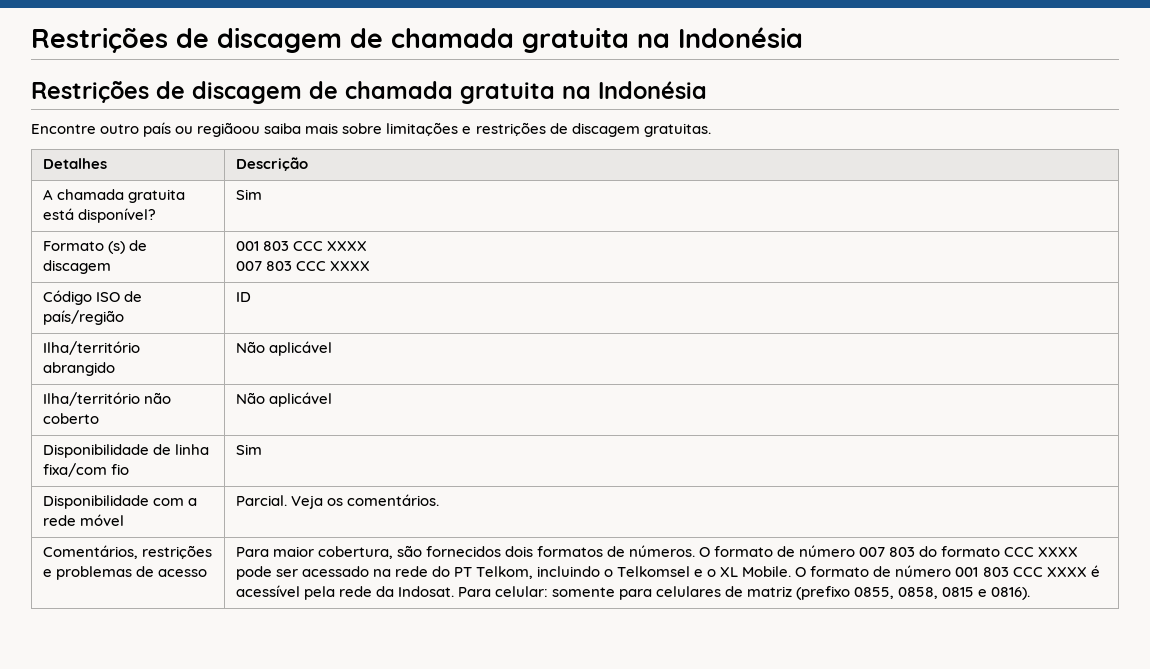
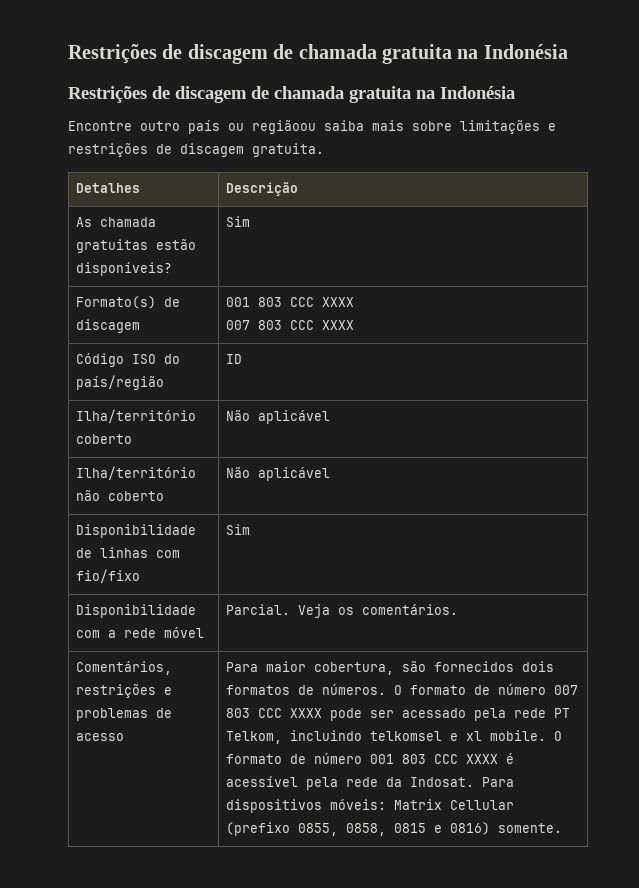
- Encontre outro país ou regiãoou saiba mais sobre limitações e restrições de discagem gratuitas.
+ Encontre outro país ou regiãoou saiba mais sobre limitações e restrições de discagem gratuita.
- A chamada gratuita está disponível? | Sim
- Formato (s) de discagem | 001 803 CCC XXXX
+ As chamada gratuitas estão disponíveis? | Sim
+ Formato(s) de discagem | 001 803 CCC XXXX
- Código ISO de país/região | ID
+ Código ISO do país/região | ID
- Ilha/território abrangido | Não aplicável
+ Ilha/território coberto | Não aplicável
- Disponibilidade de linha fixa/com fio | Sim
+ Disponibilidade de linhas com fio/fixo | Sim
- O formato de número 007 803 do formato CCC XXXX pode ser acessado na rede do PT Telkom, incluindo o Telkomsel e o XL Mobile.
+ O formato de número 007 803 CCC XXXX pode ser acessado pela rede PT Telkom, incluindo telkomsel e xl mobile.
- Para celular: somente para celulares de matriz (prefixo 0855, 0858, 0815 e 0816).
+ Para dispositivos móveis: Matrix Cellular (prefixo 0855, 0858, 0815 e 0816) somente.

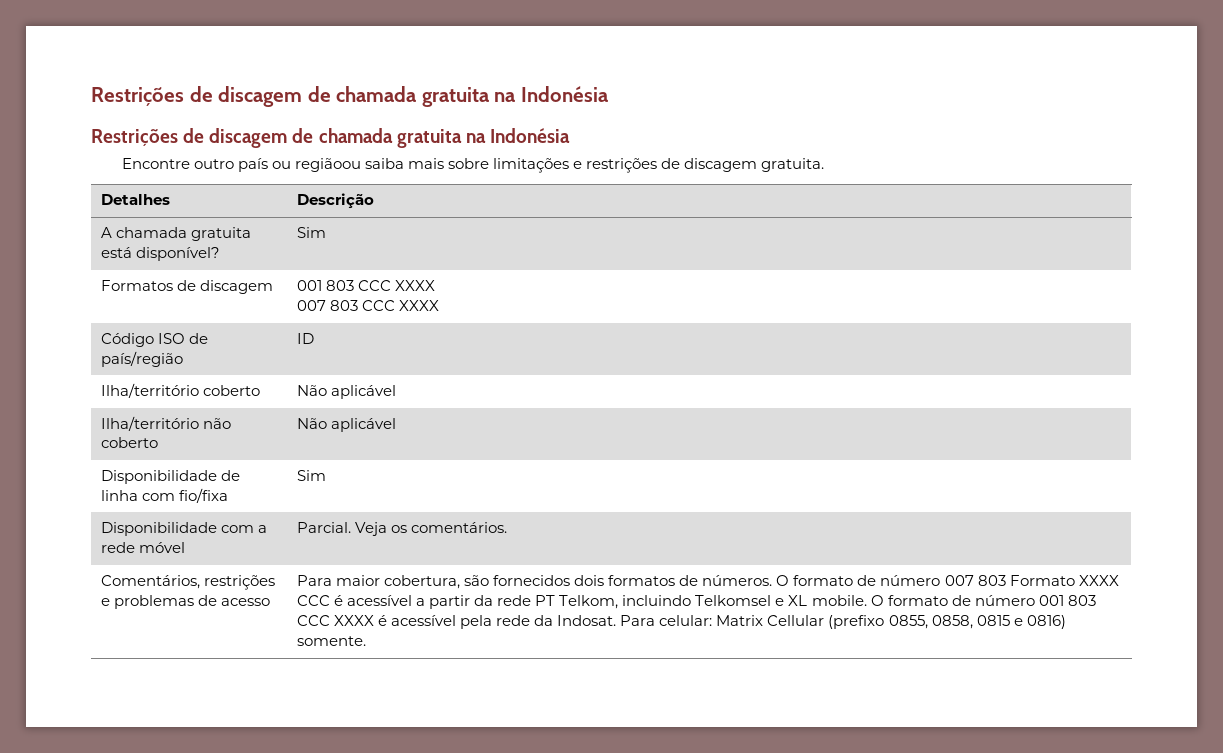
- As chamada gratuitas estão disponíveis? | Sim
- Formato(s) de discagem | 001 803 CCC XXXX
+ A chamada gratuita está disponível? | Sim
+ Formatos de discagem | 001 803 CCC XXXX
- Código ISO do país/região | ID
+ Código ISO de país/região | ID
- Disponibilidade de linhas com fio/fixo | Sim
+ Disponibilidade de linha com fio/fixa | Sim
- O formato de número 007 803 CCC XXXX pode ser acessado pela rede PT Telkom, incluindo telkomsel e xl mobile.
+ O formato de número 007 803 Formato XXXX CCC é acessível a partir da rede PT Telkom, incluindo Telkomsel e XL mobile.
- Para dispositivos móveis: Matrix Cellular (prefixo 0855, 0858, 0815 e 0816) somente.
+ Para celular: Matrix Cellular (prefixo 0855, 0858, 0815 e 0816) somente.

